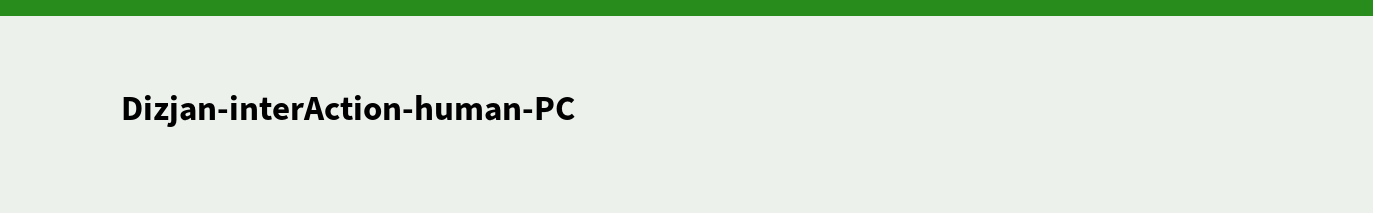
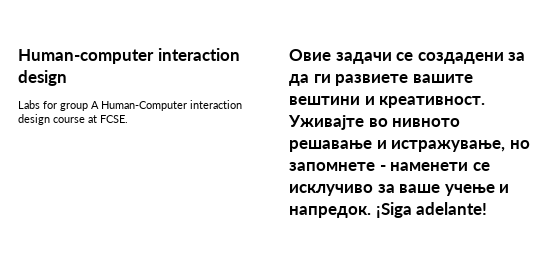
- Dizjan-interAction-human-PC
+ Human-computer interaction design
+ Labs for group A Human-Computer interaction design course at FCSE.
+ Овие задачи се создадени за да ги развиете вашите вештини и креативност. Уживајте во нивното решавање и истражување, но запомнете - наменети се исклучиво за ваше учење и напредок. ¡Siga adelante!

